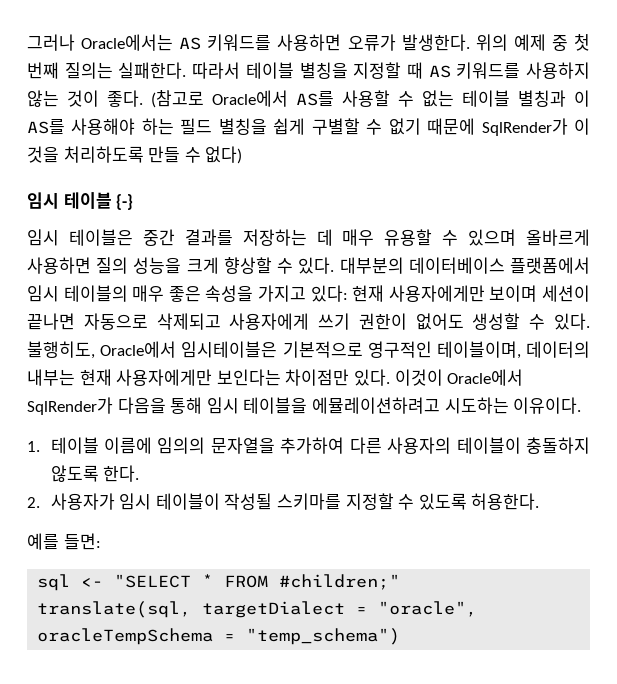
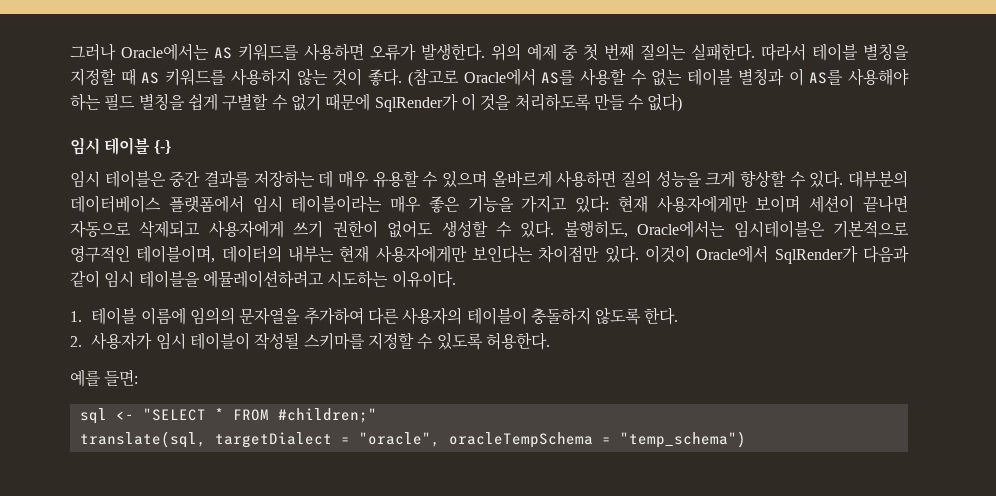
- 대부분의 데이터베이스 플랫폼에서 임시 테이블의 매우 좋은 속성을 가지고 있다: 현재 사용자에게만 보이며 세션이 끝나면 자동으로 삭제되고 사용자에게 쓰기 권한이 없어도 생성할 수 있다.
+ 대부분의 데이터베이스 플랫폼에서 임시 테이블이라는 매우 좋은 기능을 가지고 있다: 현재 사용자에게만 보이며 세션이 끝나면 자동으로 삭제되고 사용자에게 쓰기 권한이 없어도 생성할 수 있다.
- 불행히도, Oracle에서 임시테이블은 기본적으로 영구적인 테이블이며, 데이터의 내부는 현재 사용자에게만 보인다는 차이점만 있다.
+ 불행히도, Oracle에서는 임시테이블은 기본적으로 영구적인 테이블이며, 데이터의 내부는 현재 사용자에게만 보인다는 차이점만 있다.
- 이것이 Oracle에서 SqlRender가 다음을 통해 임시 테이블을 에뮬레이션하려고 시도하는 이유이다.
+ 이것이 Oracle에서 SqlRender가 다음과 같이 임시 테이블을 에뮬레이션하려고 시도하는 이유이다.

